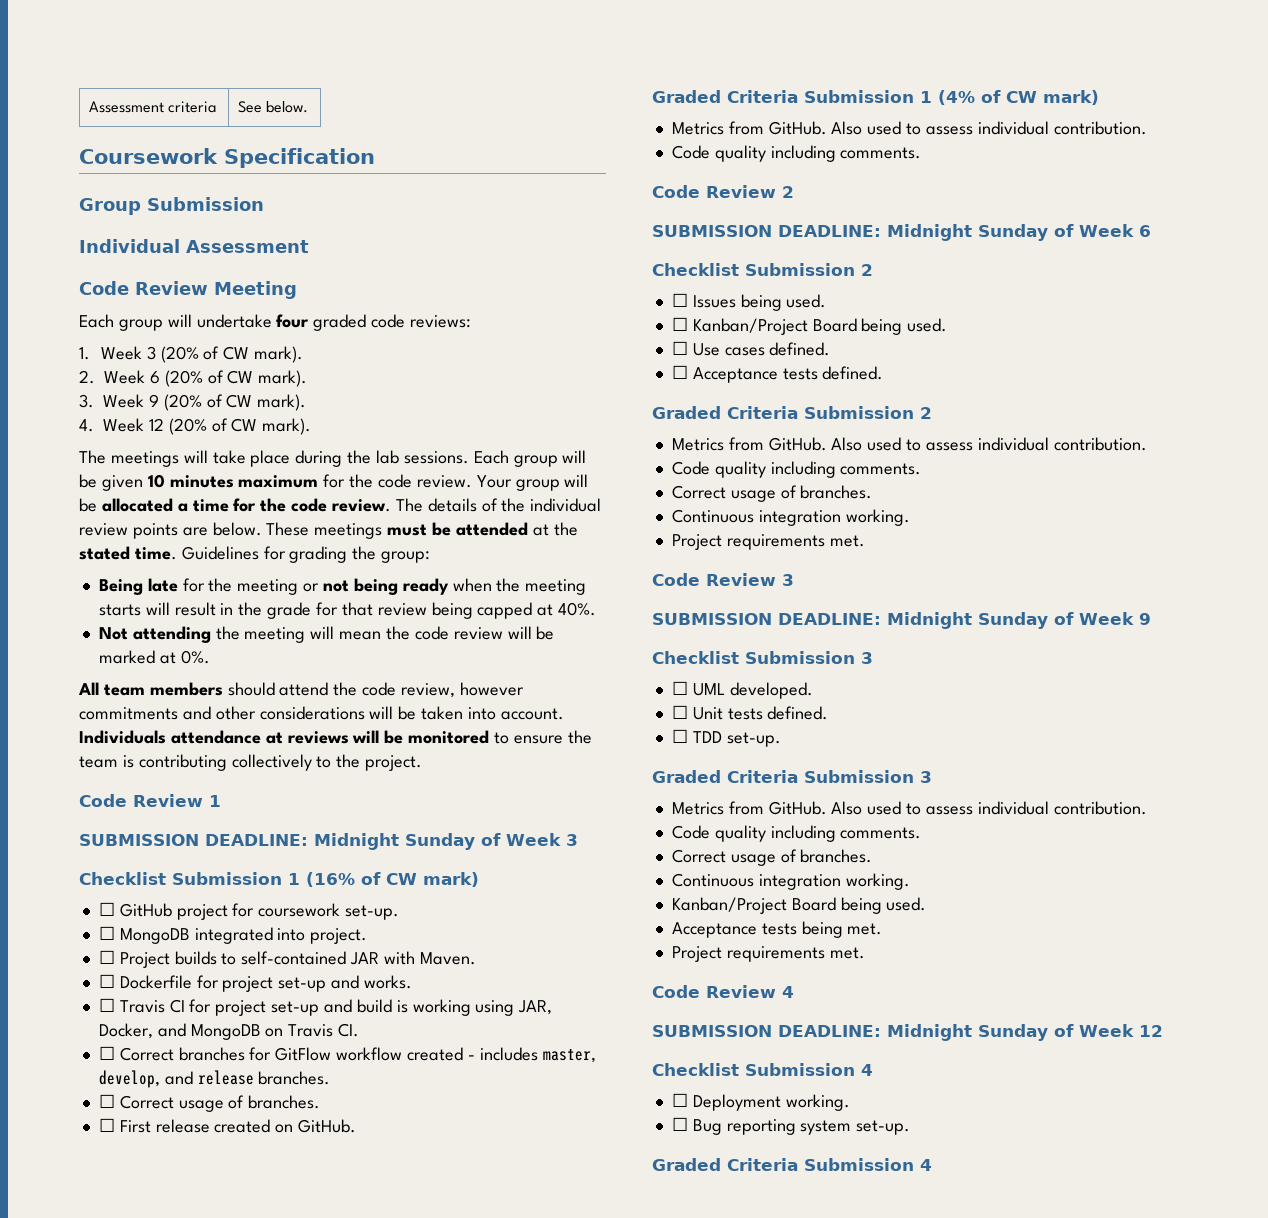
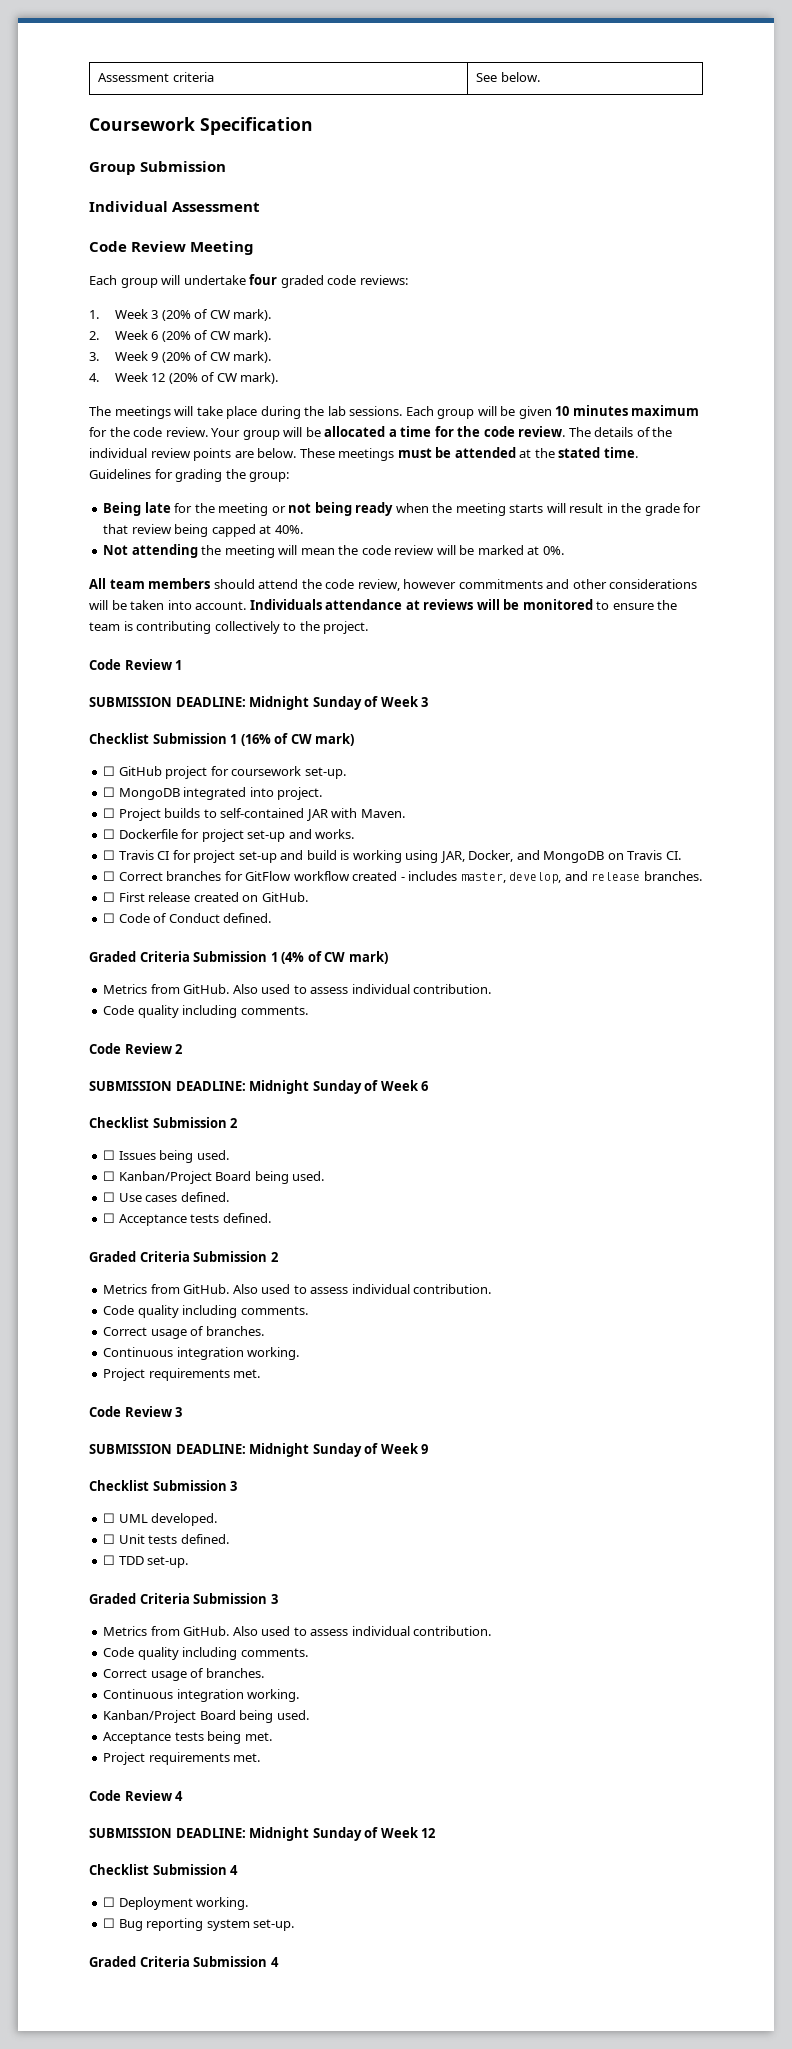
- ☐ Correct usage of branches.
+ ☐ Code of Conduct defined.

